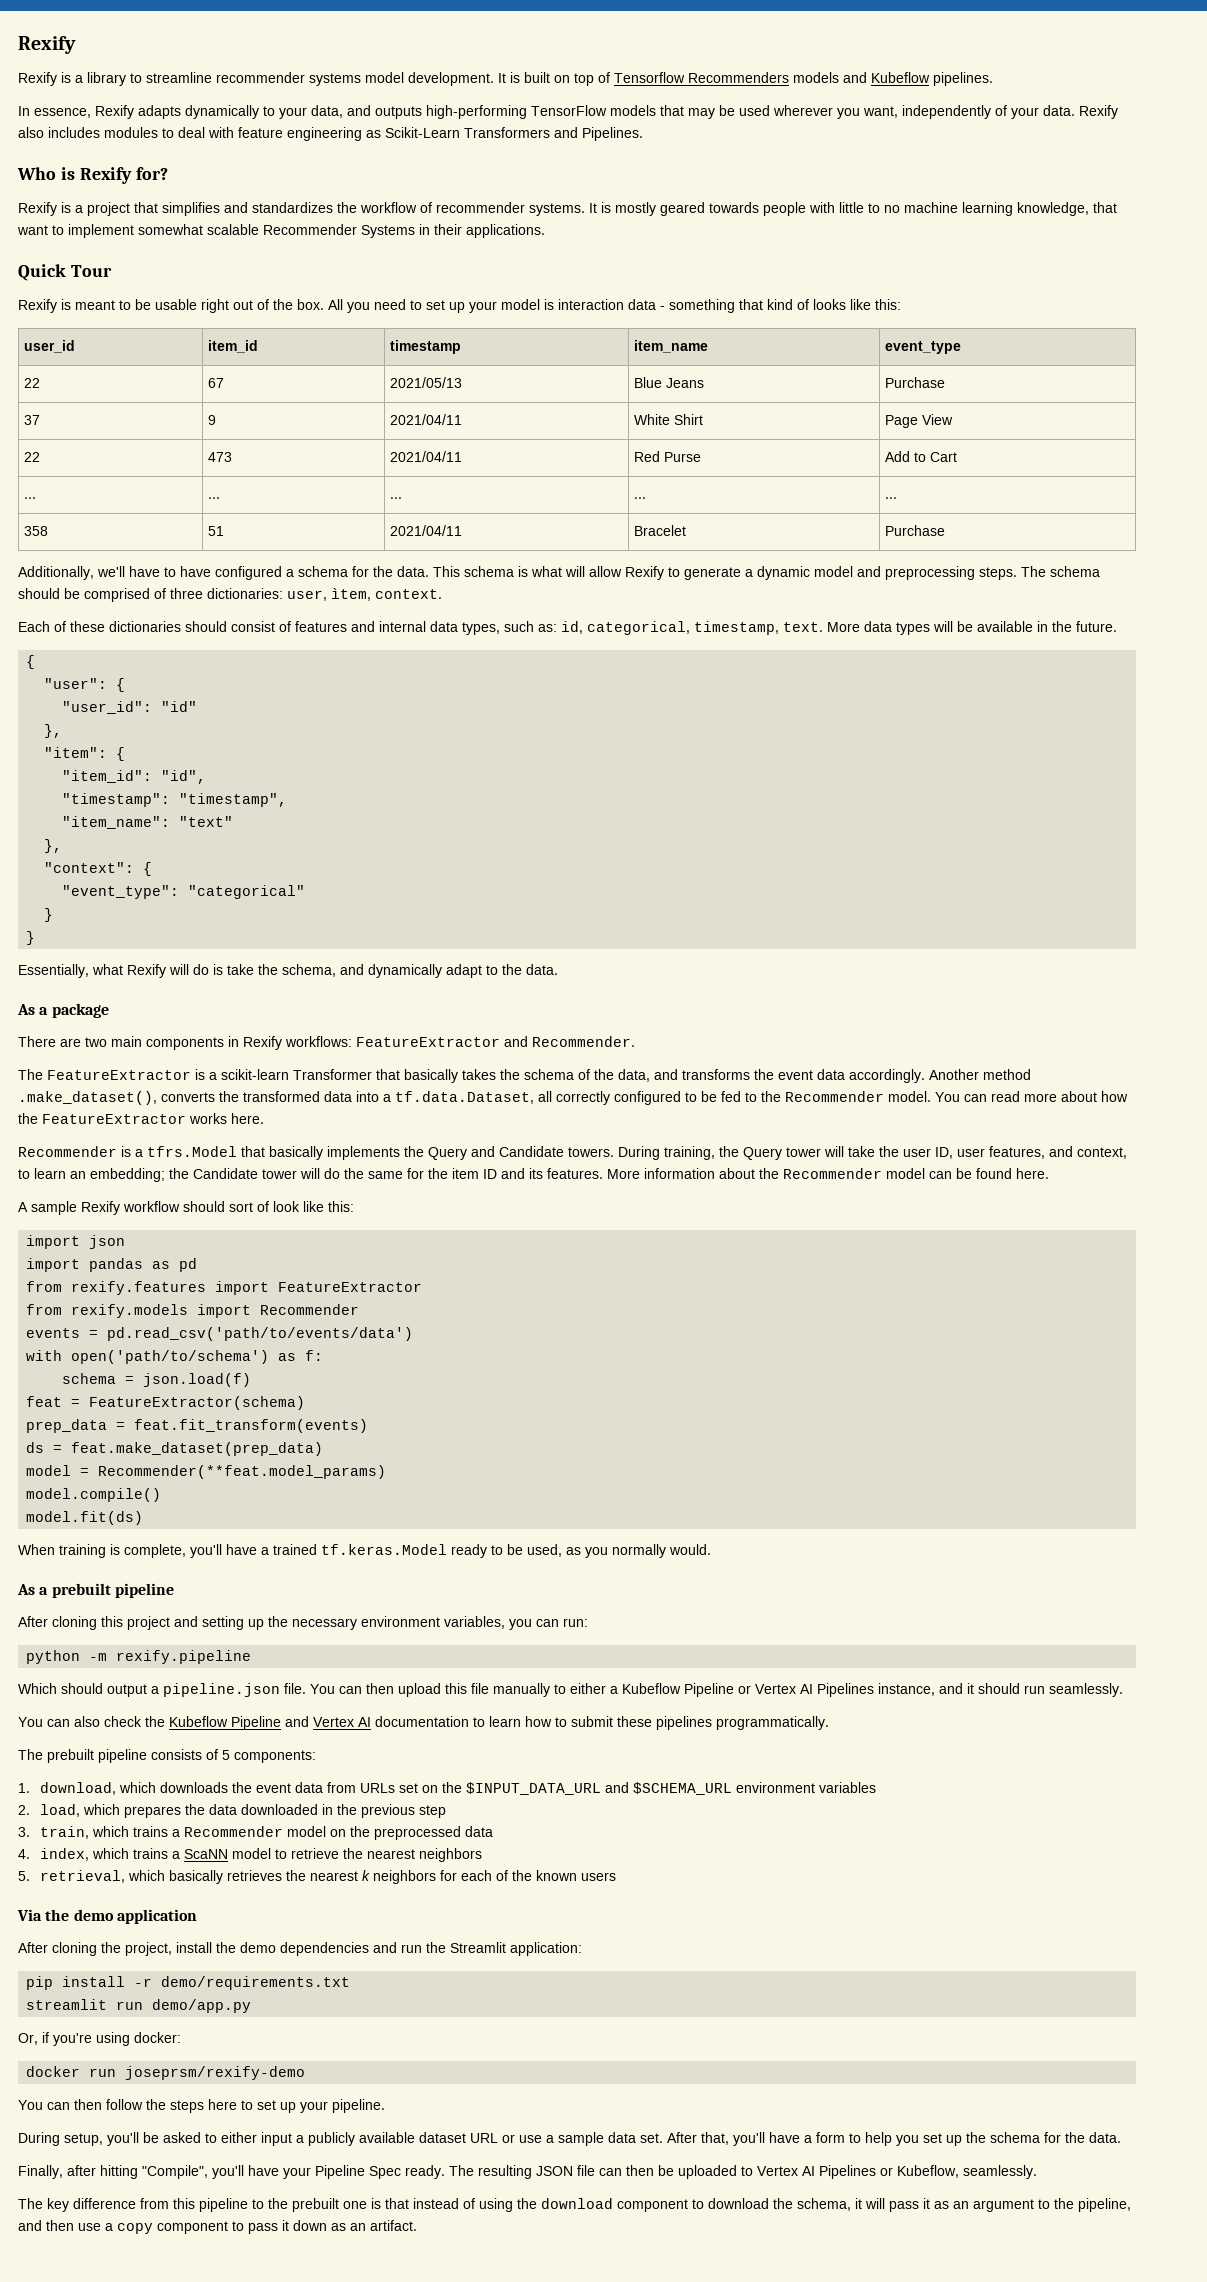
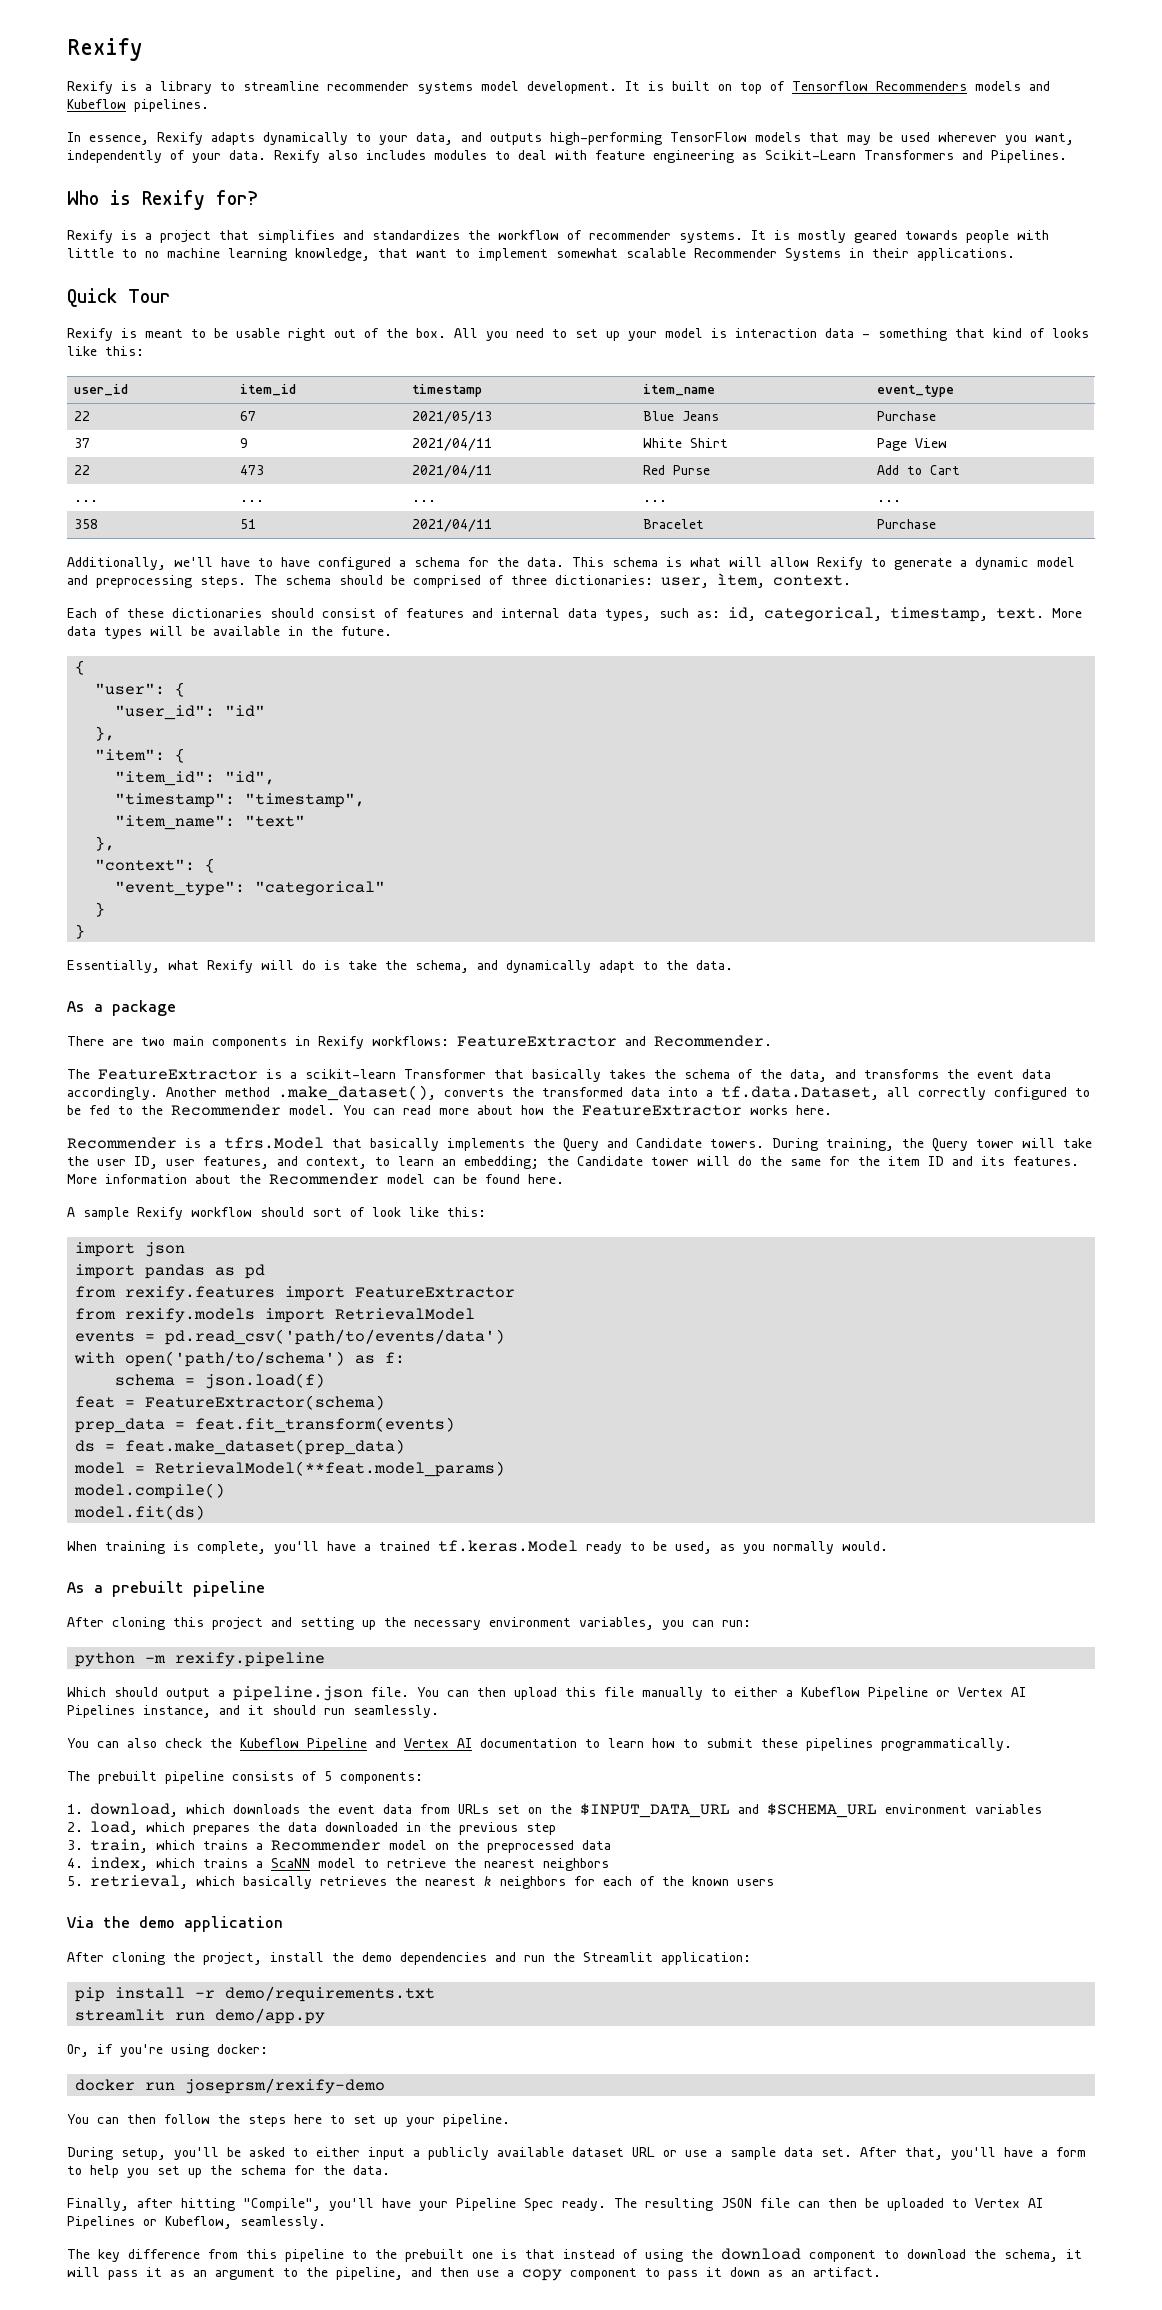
- from rexify.models import Recommender
+ from rexify.models import RetrievalModel
- model = Recommender(**feat.model_params)
+ model = RetrievalModel(**feat.model_params)

